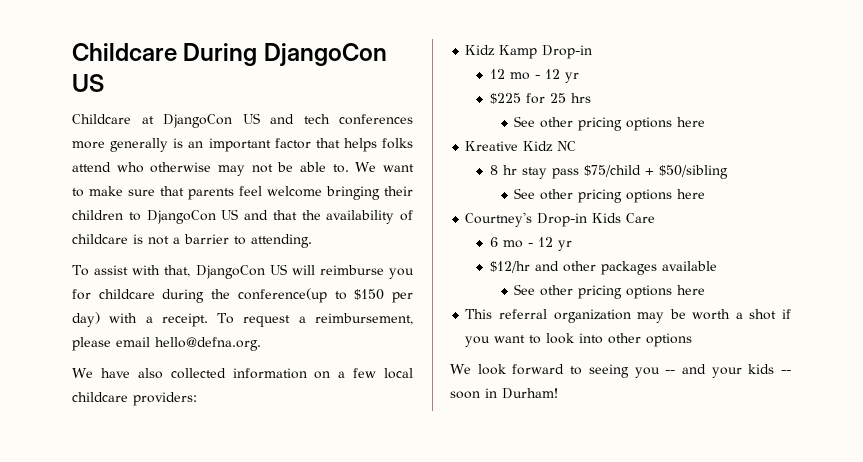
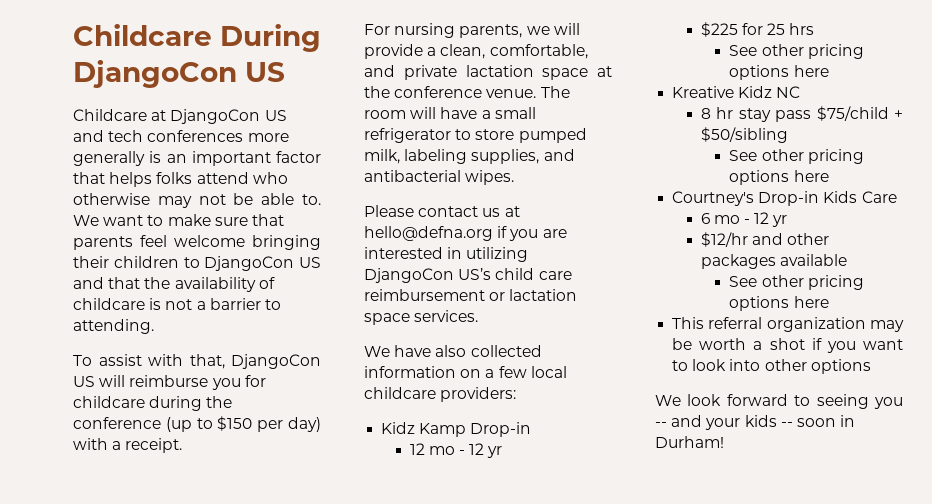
- To assist with that, DjangoCon US will reimburse you for childcare during the conference(up to $150 per day) with a receipt. To request a reimbursement, please email hello@defna.org.
+ To assist with that, DjangoCon US will reimburse you for childcare during the conference (up to $150 per day) with a receipt.
+ For nursing parents, we will provide a clean, comfortable, and private lactation space at the conference venue. The room will have a small refrigerator to store pumped milk, labeling supplies, and antibacterial wipes.
+ Please contact us at hello@defna.org if you are interested in utilizing DjangoCon US’s child care reimbursement or lactation space services.

